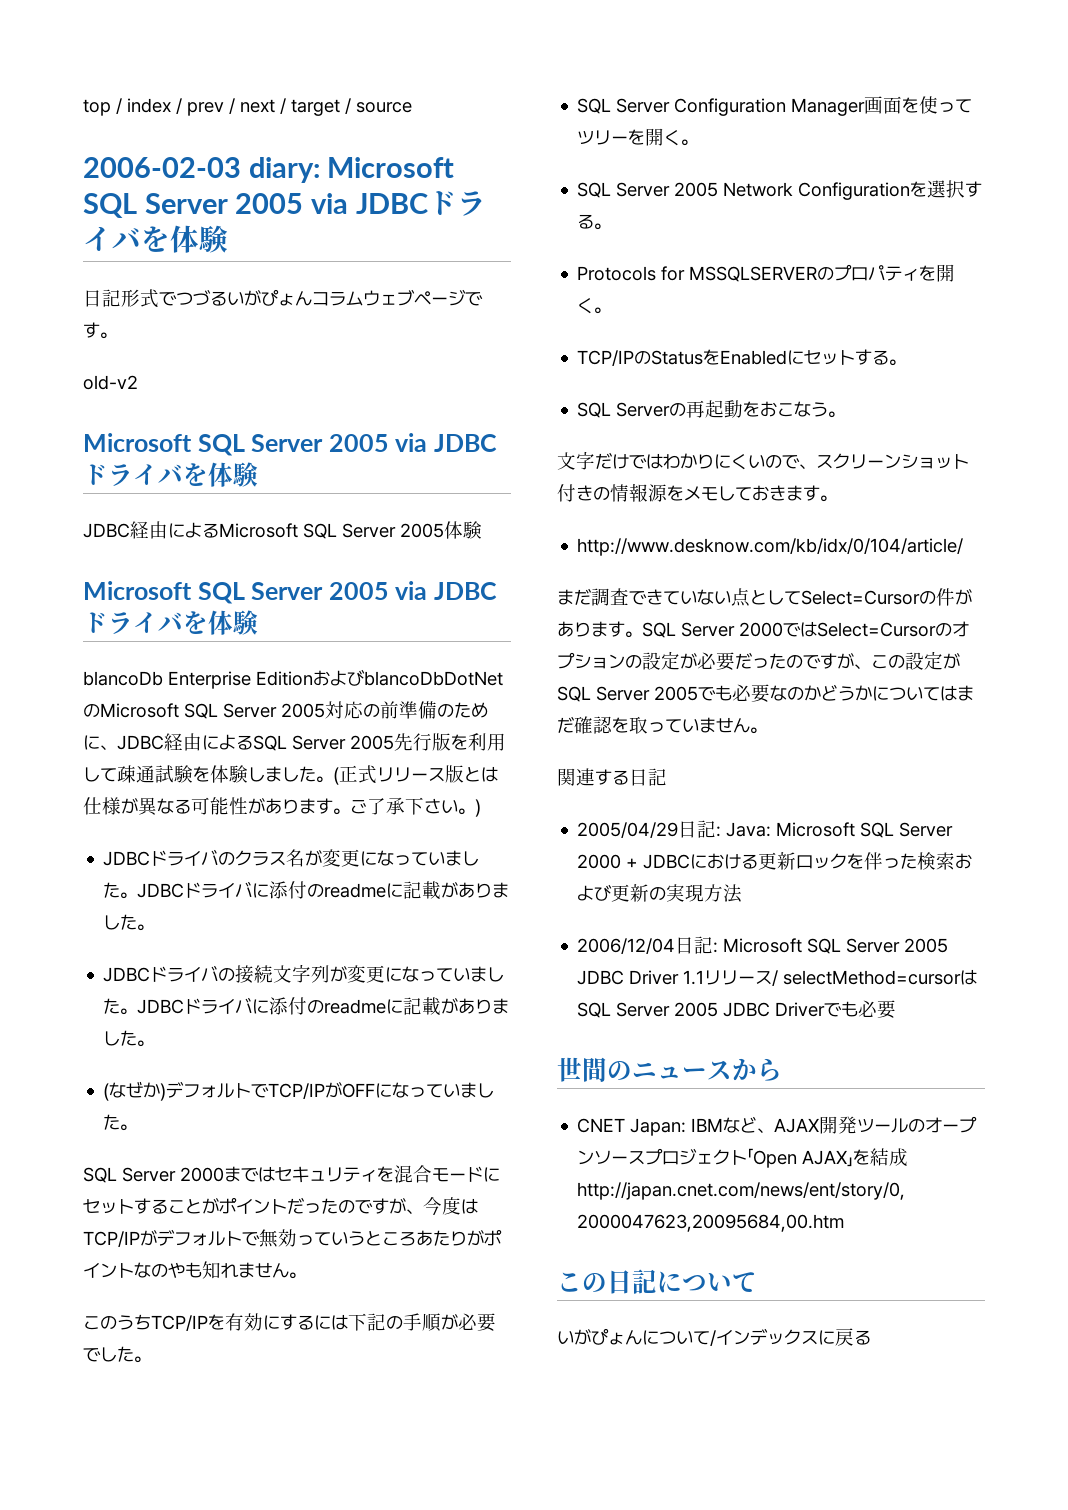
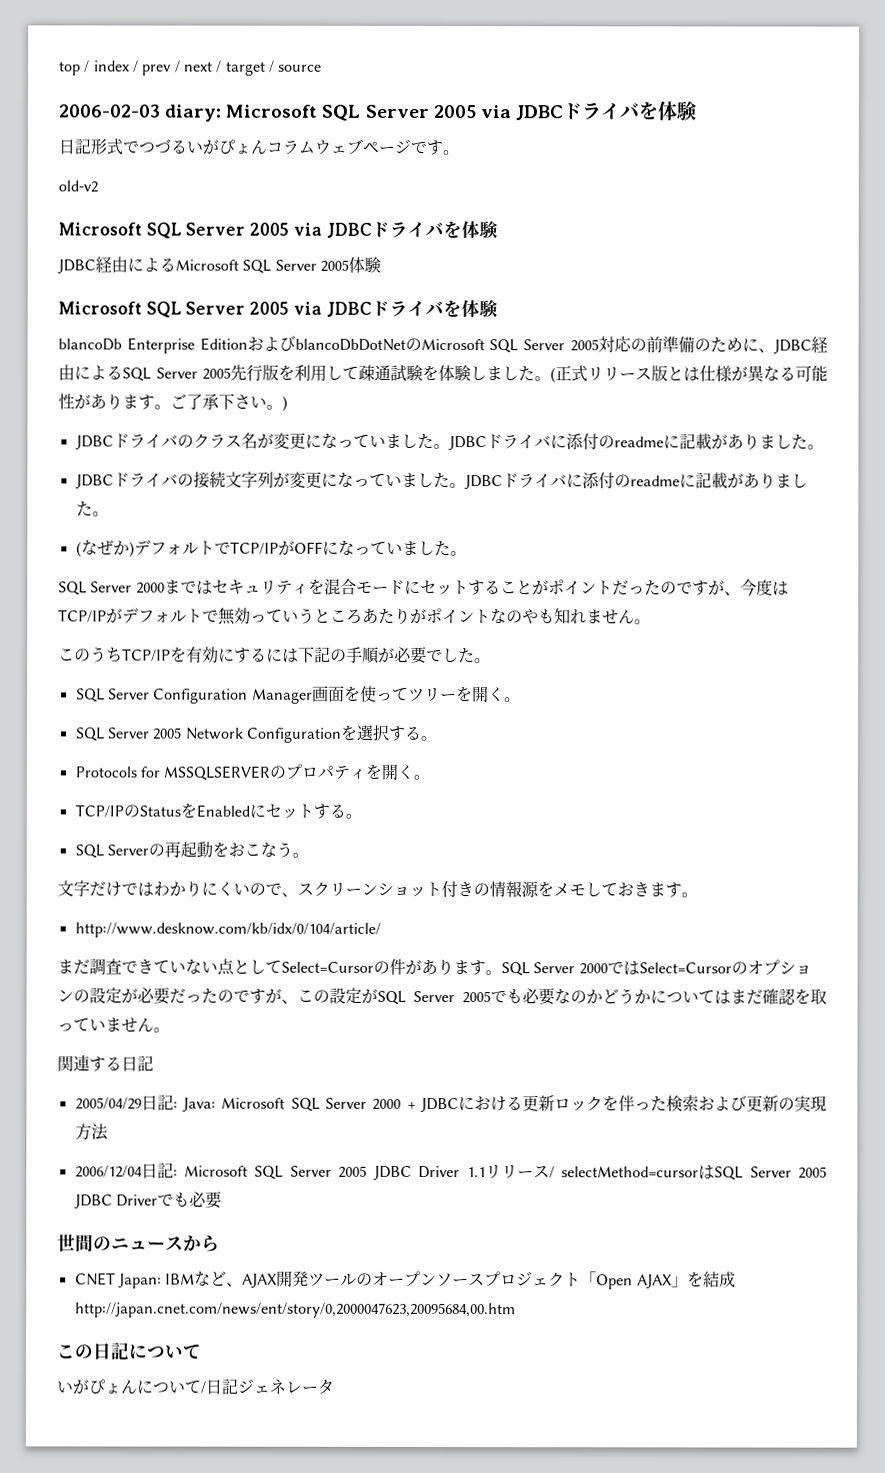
- いがぴょんについて/インデックスに戻る
+ いがぴょんについて/日記ジェネレータ

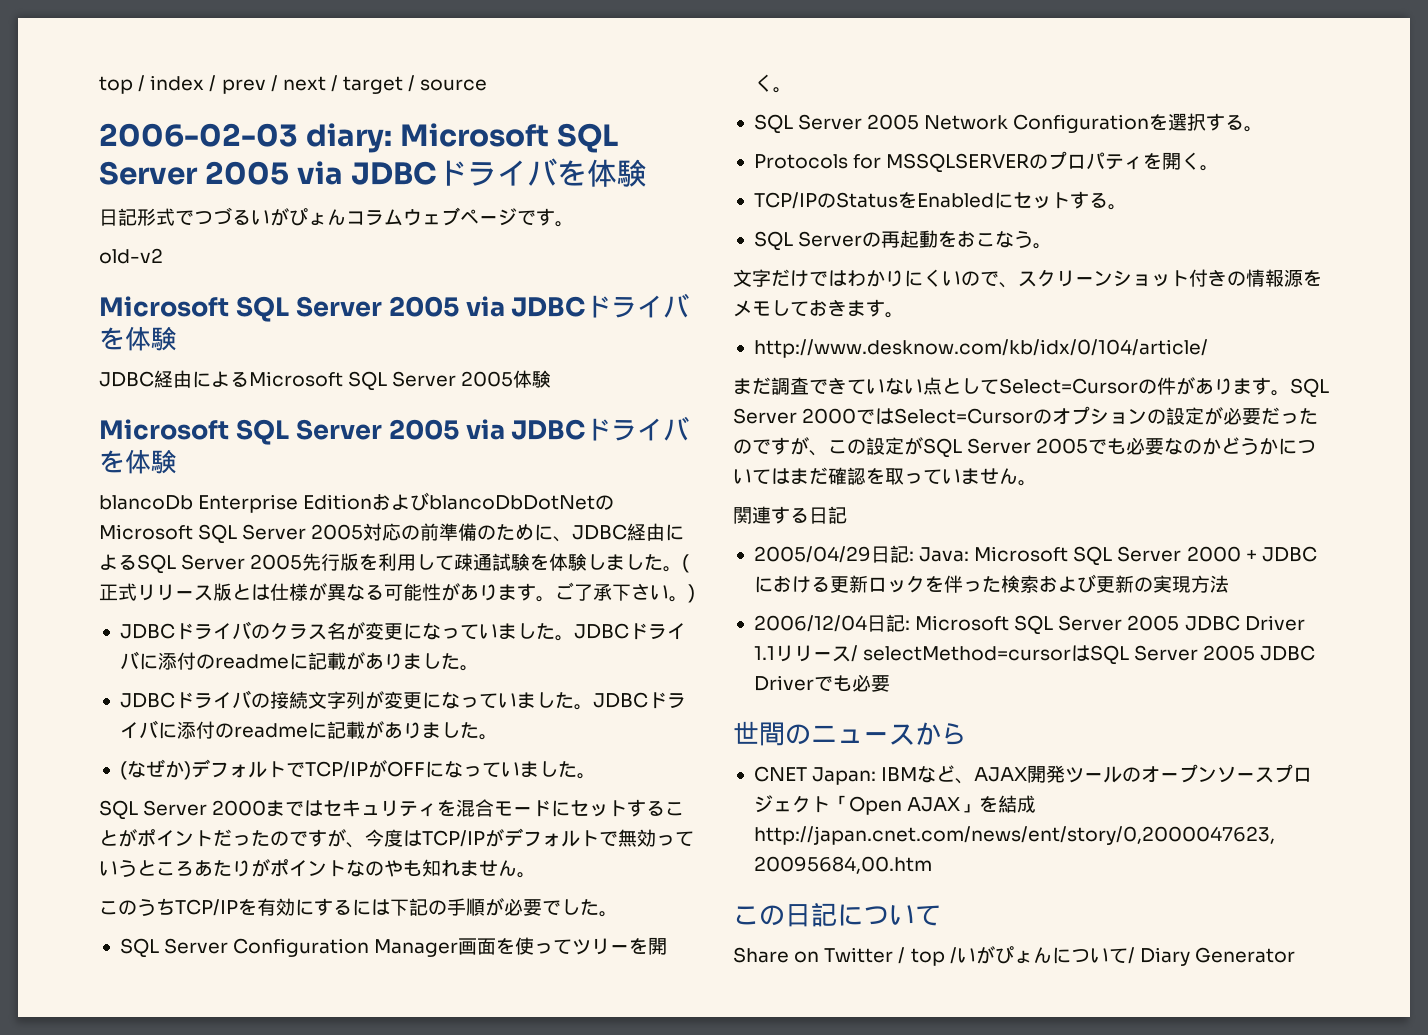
- いがぴょんについて/日記ジェネレータ
+ Share on Twitter / top /いがぴょんについて/ Diary Generator

